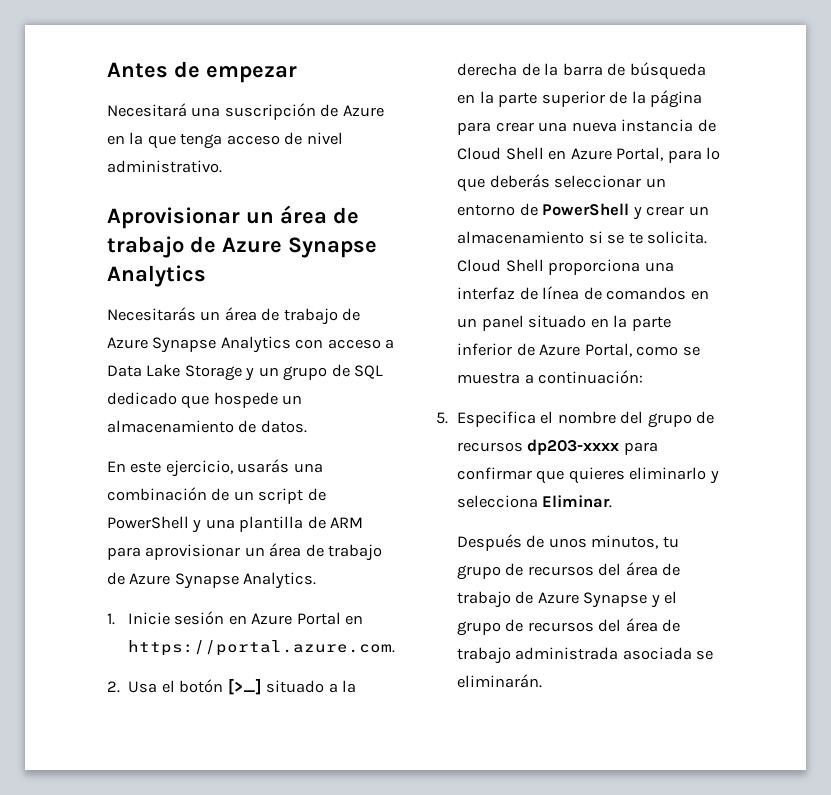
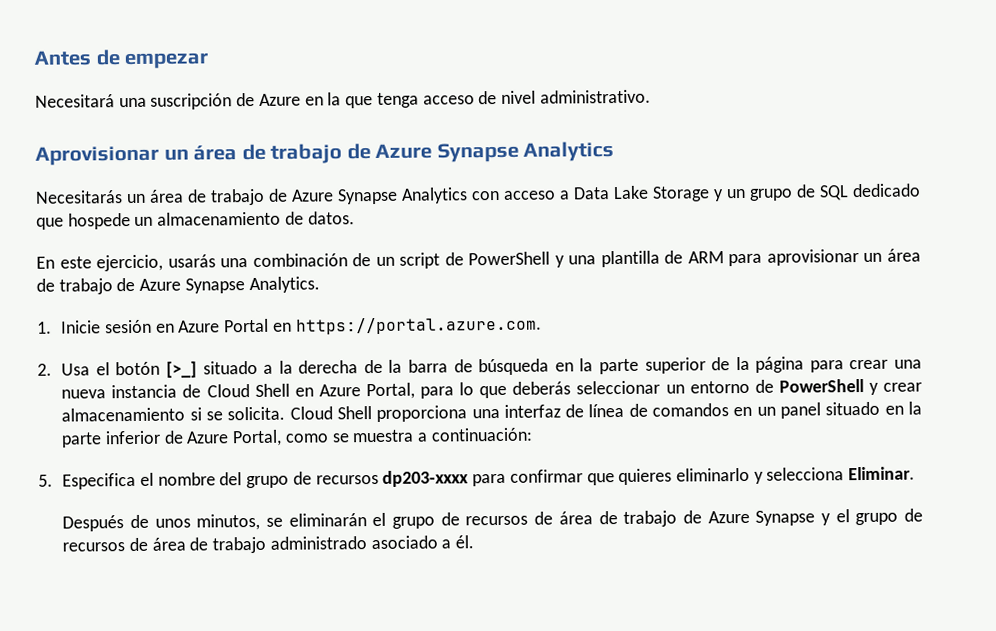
- 2. Usa el botón [>_] situado a la derecha de la barra de búsqueda en la parte superior de la página para crear una nueva instancia de Cloud Shell en Azure Portal, para lo que deberás seleccionar un entorno de PowerShell y crear un almacenamiento si se te solicita.
+ 2. Usa el botón [>_] situado a la derecha de la barra de búsqueda en la parte superior de la página para crear una nueva instancia de Cloud Shell en Azure Portal, para lo que deberás seleccionar un entorno de PowerShell y crear almacenamiento si se solicita.
- Después de unos minutos, tu grupo de recursos del área de trabajo de Azure Synapse y el grupo de recursos del área de trabajo administrada asociada se eliminarán.
+ Después de unos minutos, se eliminarán el grupo de recursos de área de trabajo de Azure Synapse y el grupo de recursos de área de trabajo administrado asociado a él.

